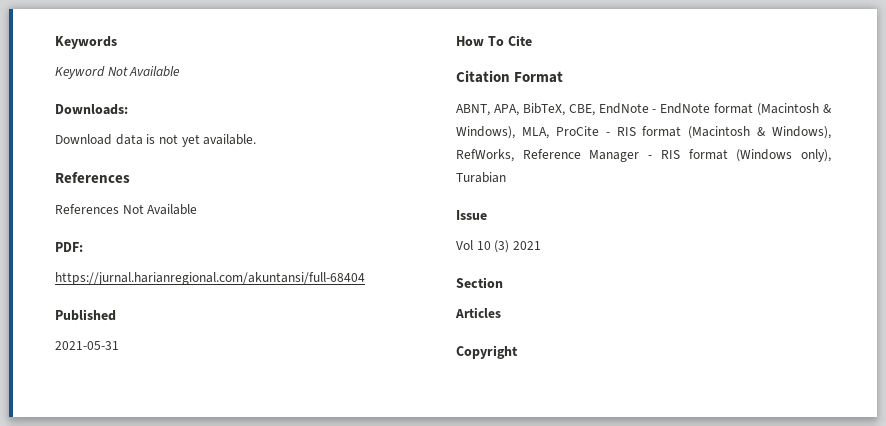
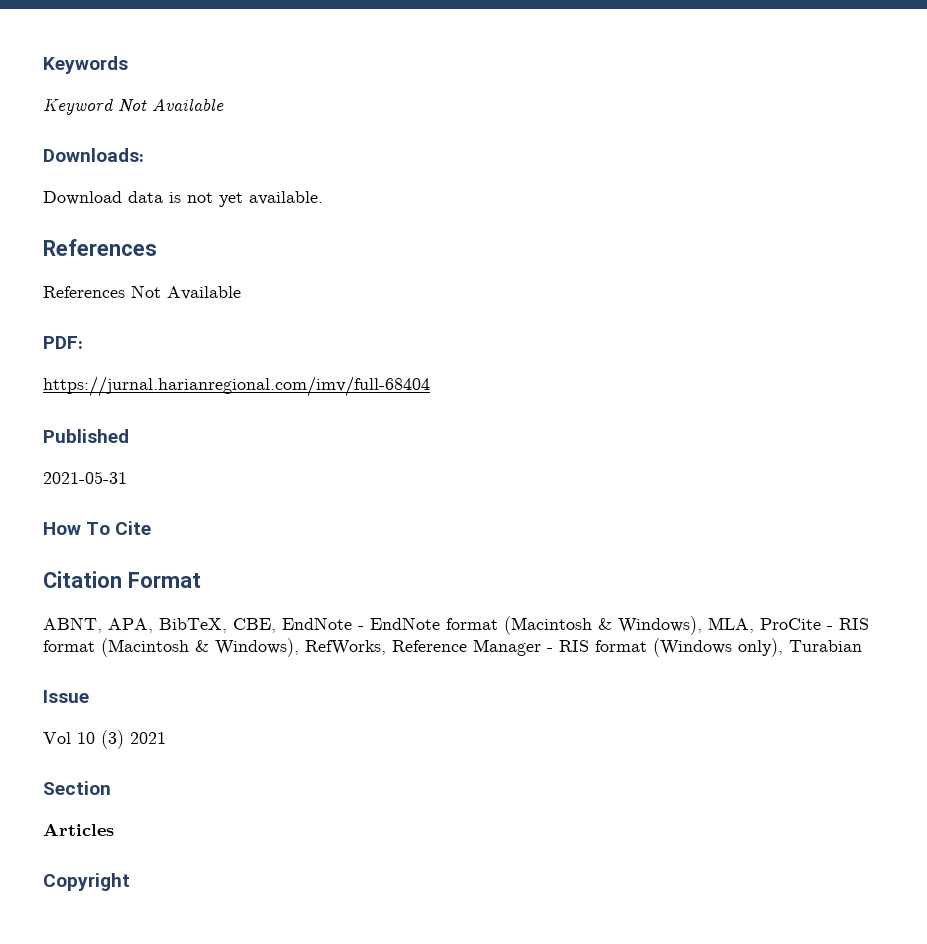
- https://jurnal.harianregional.com/akuntansi/full-68404
+ https://jurnal.harianregional.com/imv/full-68404

